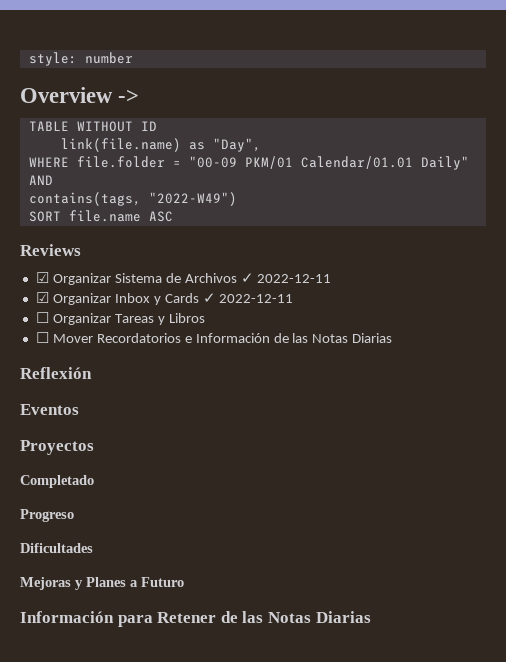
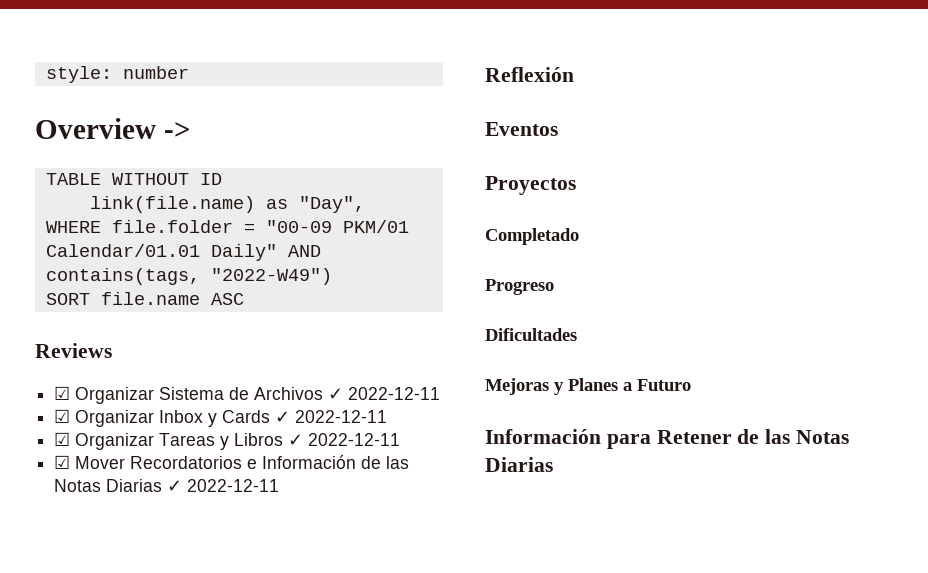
- ☐ Organizar Tareas y Libros
- ☐ Mover Recordatorios e Información de las Notas Diarias
+ ☑ Organizar Tareas y Libros ✓ 2022-12-11
+ ☑ Mover Recordatorios e Información de las Notas Diarias ✓ 2022-12-11

